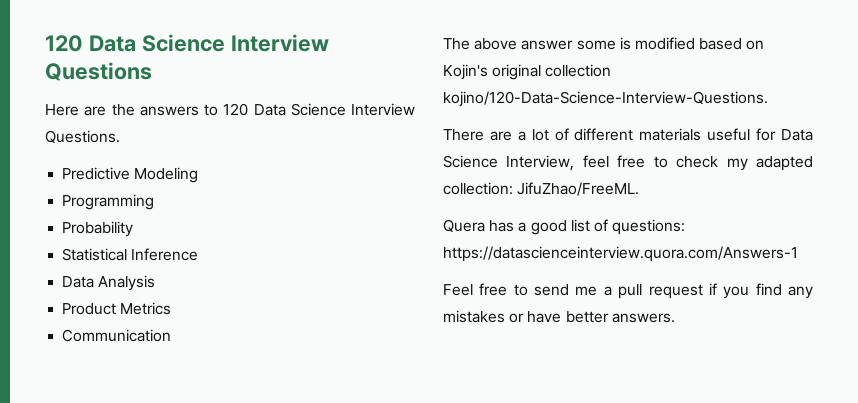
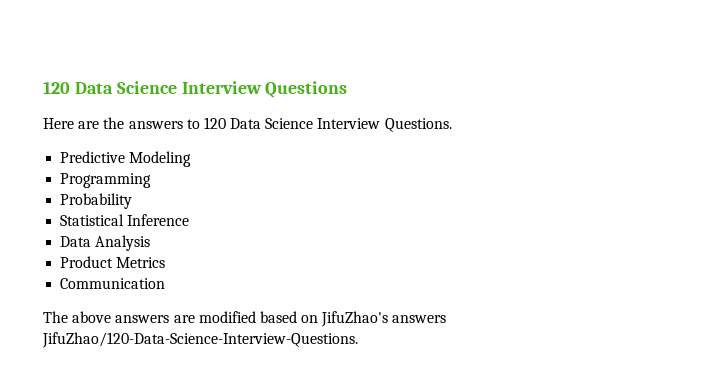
- The above answer some is modified based on Kojin's original collection kojino/120-Data-Science-Interview-Questions.
- There are a lot of different materials useful for Data Science Interview, feel free to check my adapted collection: JifuZhao/FreeML.
- Quera has a good list of questions: https://datascienceinterview.quora.com/Answers-1
- Feel free to send me a pull request if you find any mistakes or have better answers.
+ The above answers are modified based on JifuZhao's answers JifuZhao/120-Data-Science-Interview-Questions.

